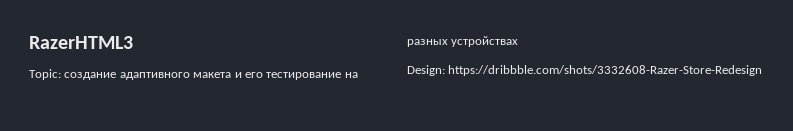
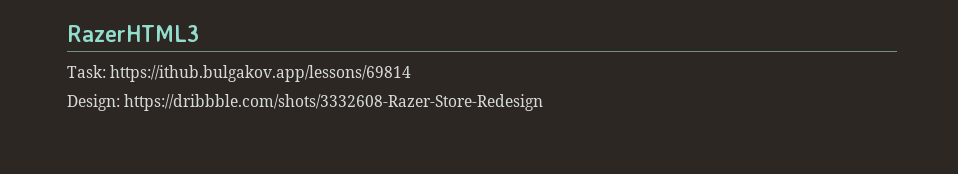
- Topic: создание адаптивного макета и его тестирование на разных устройствах
+ Task: https://ithub.bulgakov.app/lessons/69814

